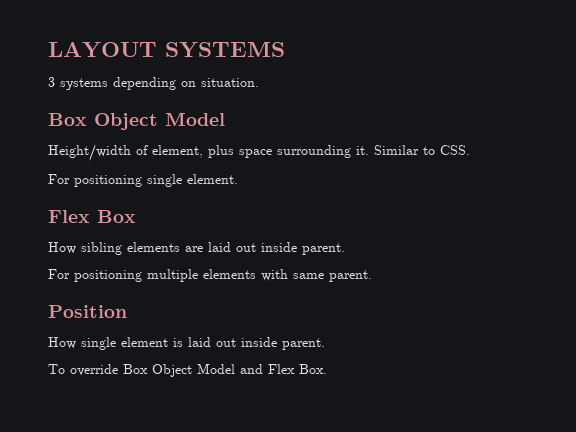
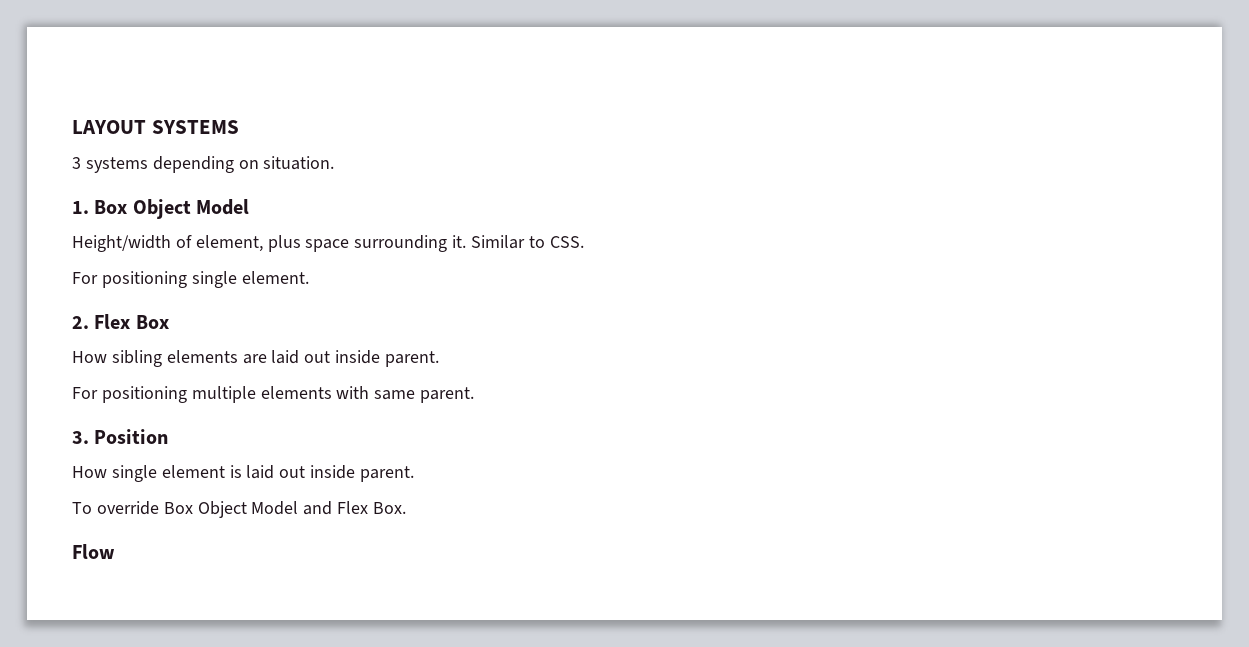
  3 systems depending on situation.
- Box Object Model
+ 1. Box Object Model
- Flex Box
+ 2. Flex Box
- Position
+ 3. Position
+ Flow

